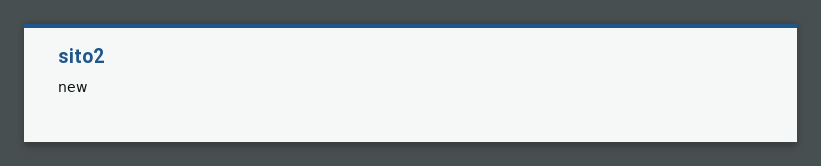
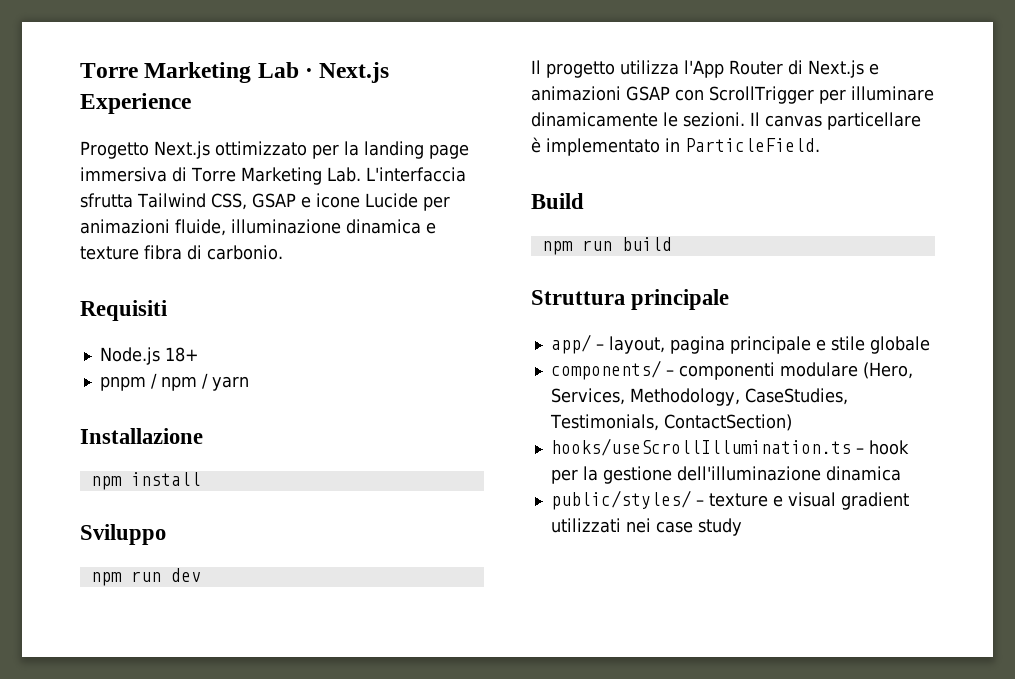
- sito2
- new
+ Torre Marketing Lab · Next.js Experience
+ Progetto Next.js ottimizzato per la landing page immersiva di Torre Marketing Lab. L'interfaccia sfrutta Tailwind CSS, GSAP e icone Lucide per animazioni fluide, illuminazione dinamica e texture fibra di carbonio.
+ Requisiti
+ Node.js 18+
+ pnpm / npm / yarn
+ Installazione
+ npm install
+ Sviluppo
+ npm run dev
+ Il progetto utilizza l'App Router di Next.js e animazioni GSAP con ScrollTrigger per illuminare dinamicamente le sezioni. Il canvas particellare è implementato in ParticleField.
+ Build
+ npm run build
+ Struttura principale
+ app/ – layout, pagina principale e stile globale
+ components/ – componenti modulare (Hero, Services, Methodology, CaseStudies, Testimonials, ContactSection)
+ hooks/useScrollIllumination.ts – hook per la gestione dell'illuminazione dinamica
+ public/styles/ – texture e visual gradient utilizzati nei case study

